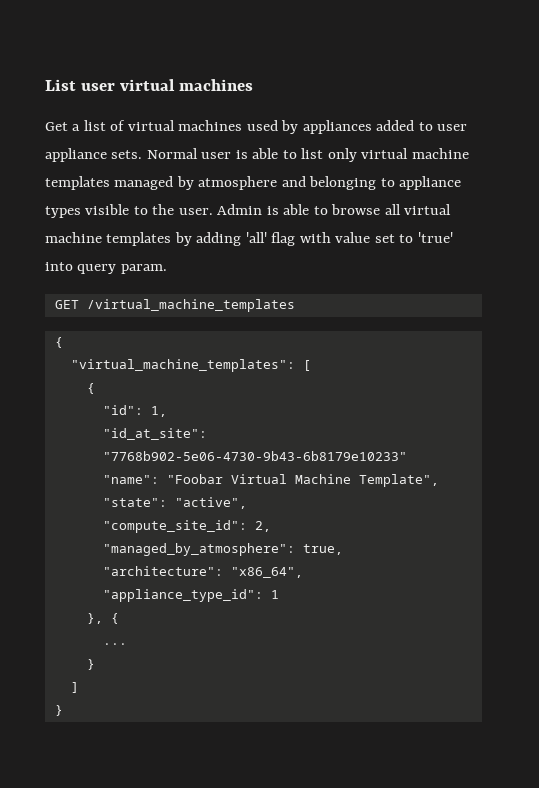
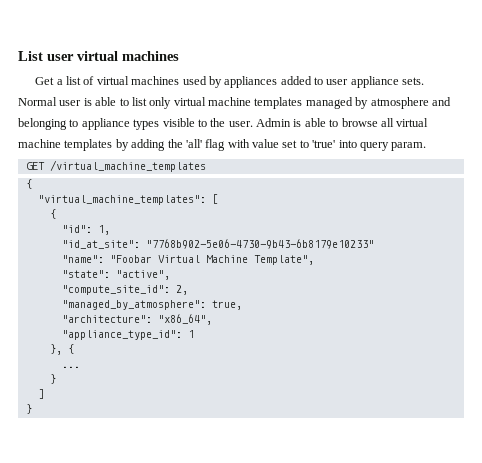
- Admin is able to browse all virtual machine templates by adding 'all' flag with value set to 'true' into query param.
+ Admin is able to browse all virtual machine templates by adding the 'all' flag with value set to 'true' into query param.

